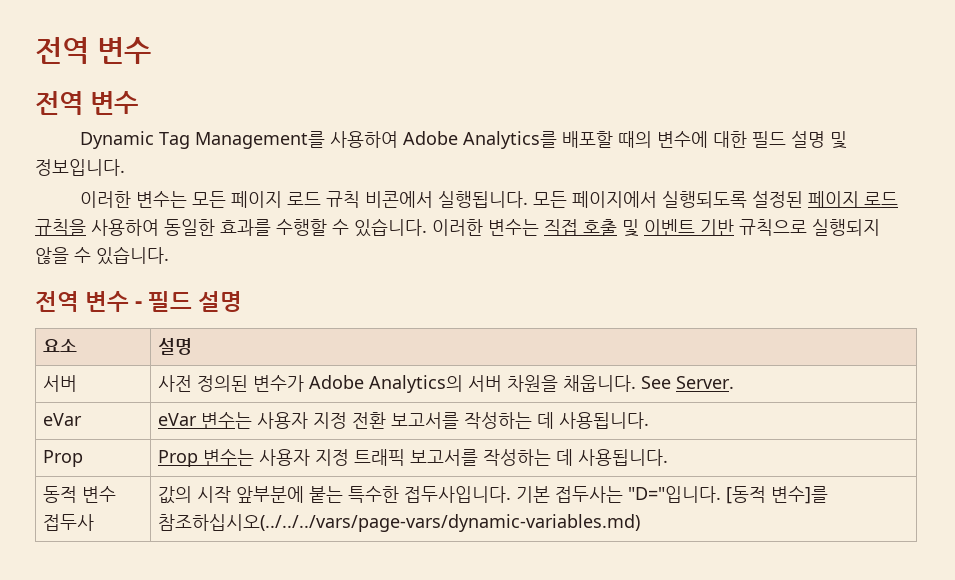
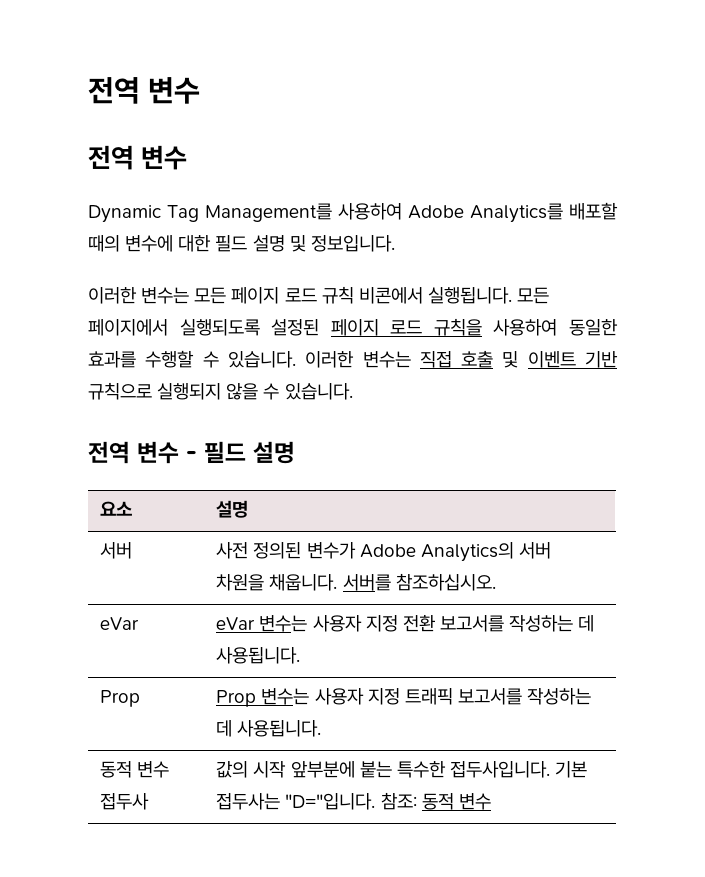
- 서버 | 사전 정의된 변수가 Adobe Analytics의 서버 차원을 채웁니다. See Server.
+ 서버 | 사전 정의된 변수가 Adobe Analytics의 서버 차원을 채웁니다. 서버를 참조하십시오.
- 동적 변수 접두사 | 값의 시작 앞부분에 붙는 특수한 접두사입니다. 기본 접두사는 "D="입니다. [동적 변수]를 참조하십시오(../../../vars/page-vars/dynamic-variables.md)
+ 동적 변수 접두사 | 값의 시작 앞부분에 붙는 특수한 접두사입니다. 기본 접두사는 "D="입니다. 참조: 동적 변수

